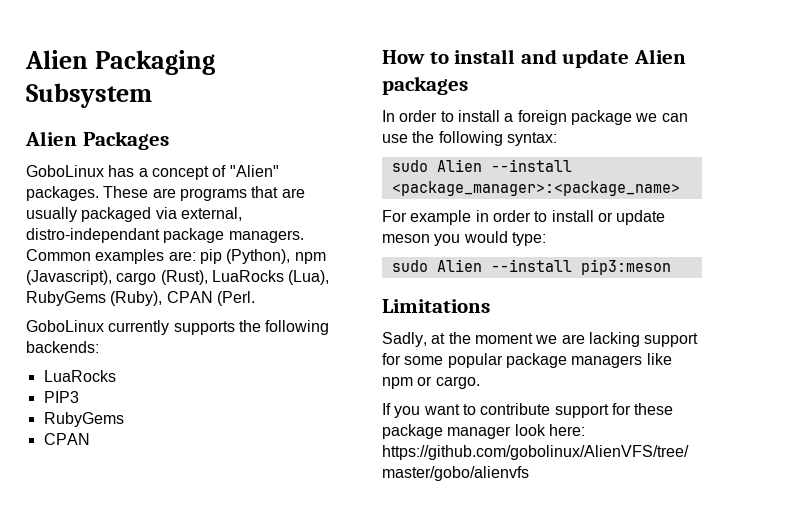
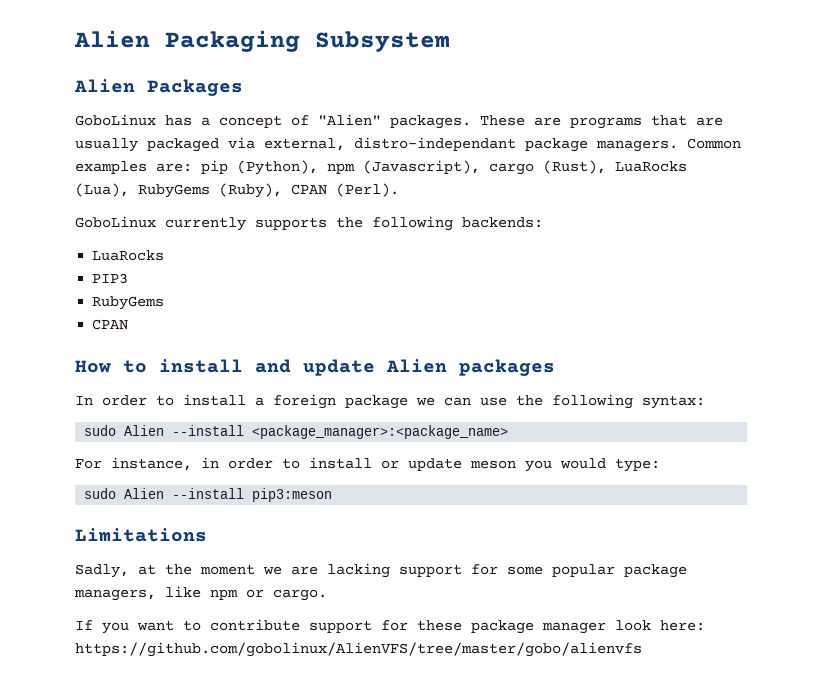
- Common examples are: pip (Python), npm (Javascript), cargo (Rust), LuaRocks (Lua), RubyGems (Ruby), CPAN (Perl.
+ Common examples are: pip (Python), npm (Javascript), cargo (Rust), LuaRocks (Lua), RubyGems (Ruby), CPAN (Perl).
- For example in order to install or update meson you would type:
+ For instance, in order to install or update meson you would type:
- Sadly, at the moment we are lacking support for some popular package managers like npm or cargo.
+ Sadly, at the moment we are lacking support for some popular package managers, like npm or cargo.

